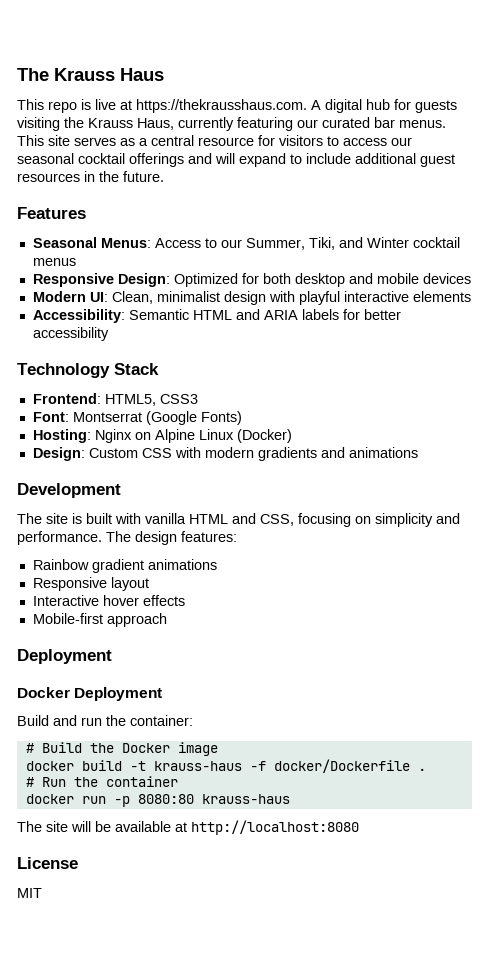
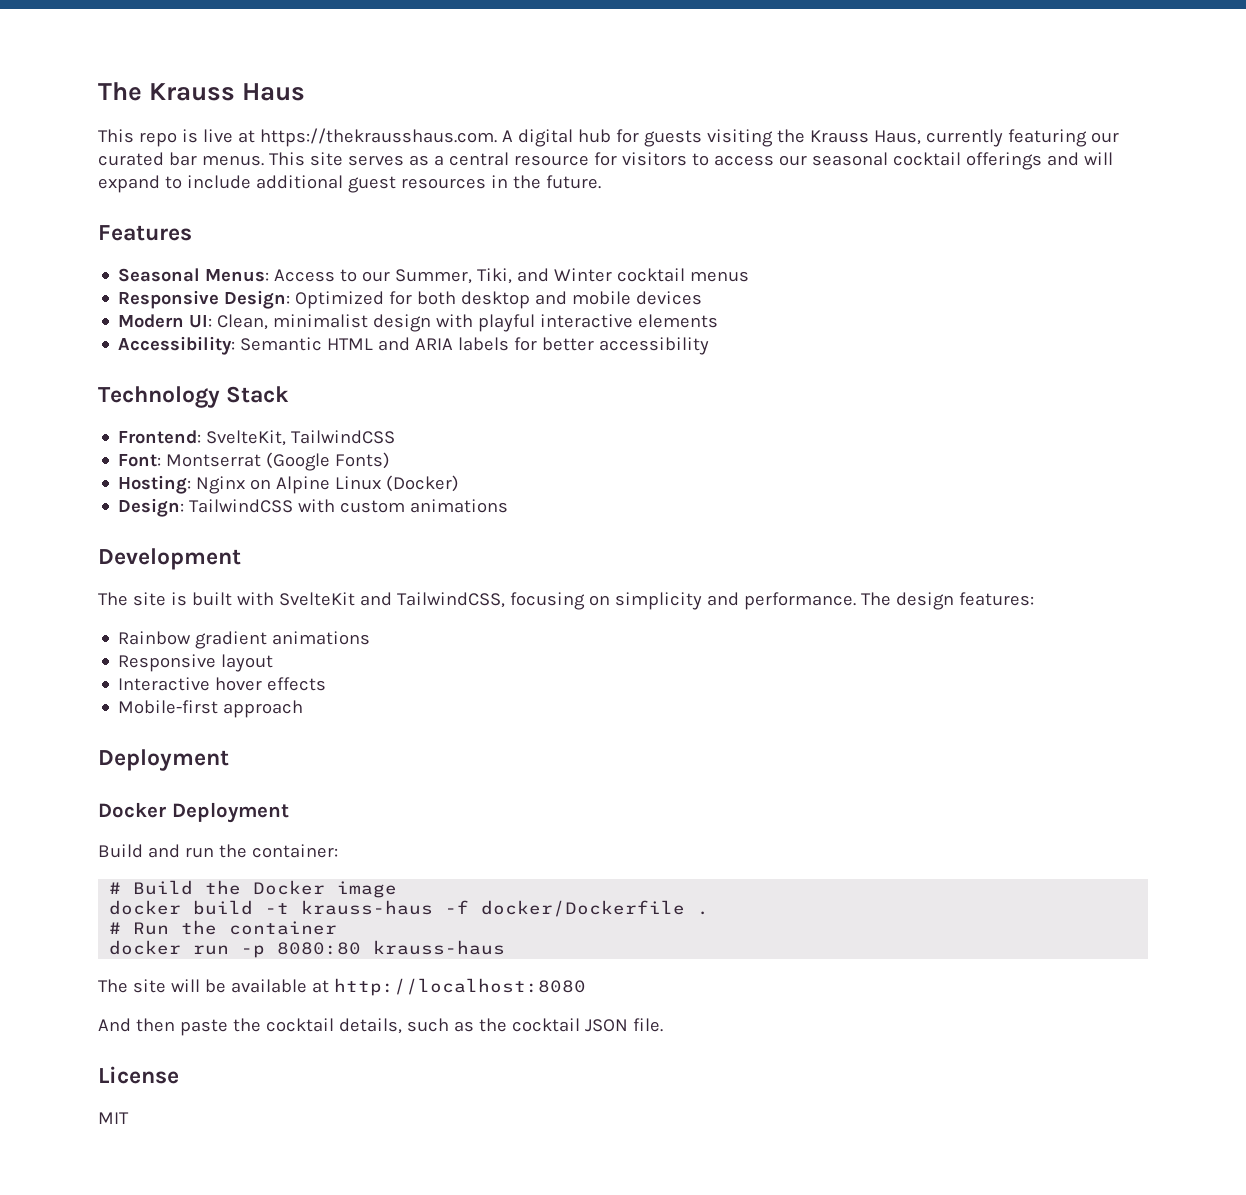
- Frontend: HTML5, CSS3
+ Frontend: SvelteKit, TailwindCSS
- Design: Custom CSS with modern gradients and animations
+ Design: TailwindCSS with custom animations
- The site is built with vanilla HTML and CSS, focusing on simplicity and performance.
+ The site is built with SvelteKit and TailwindCSS, focusing on simplicity and performance.
+ And then paste the cocktail details, such as the cocktail JSON file.

